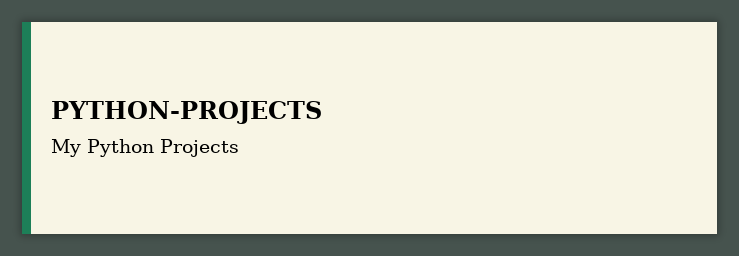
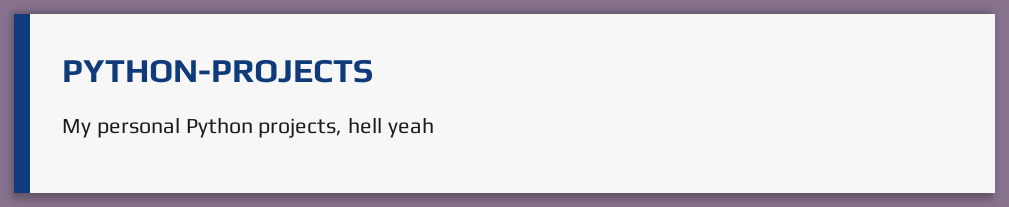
- My Python Projects
+ My personal Python projects, hell yeah

